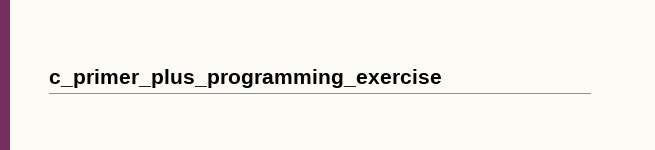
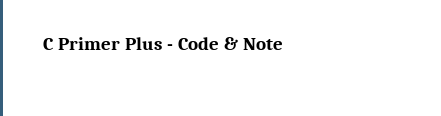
- c_primer_plus_programming_exercise
+ C Primer Plus - Code & Note

